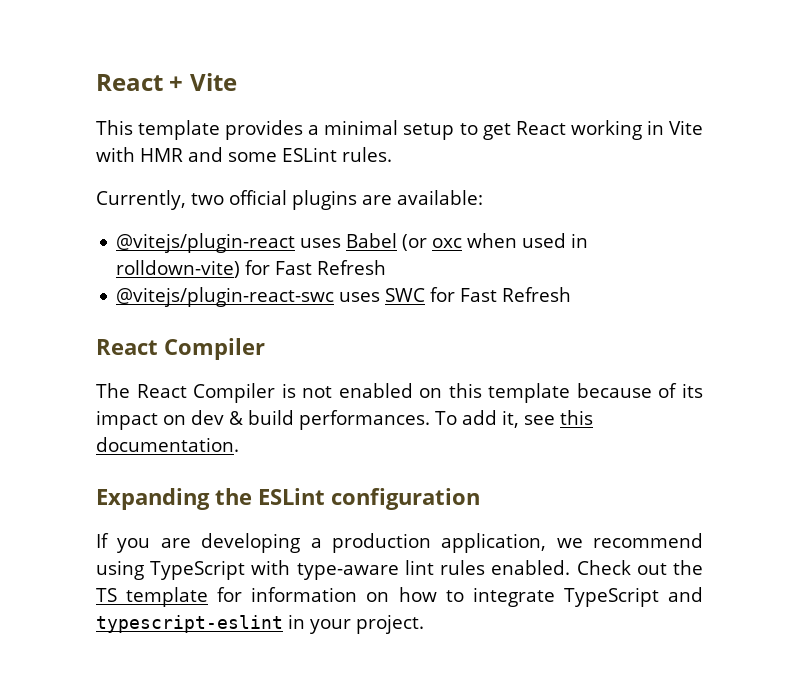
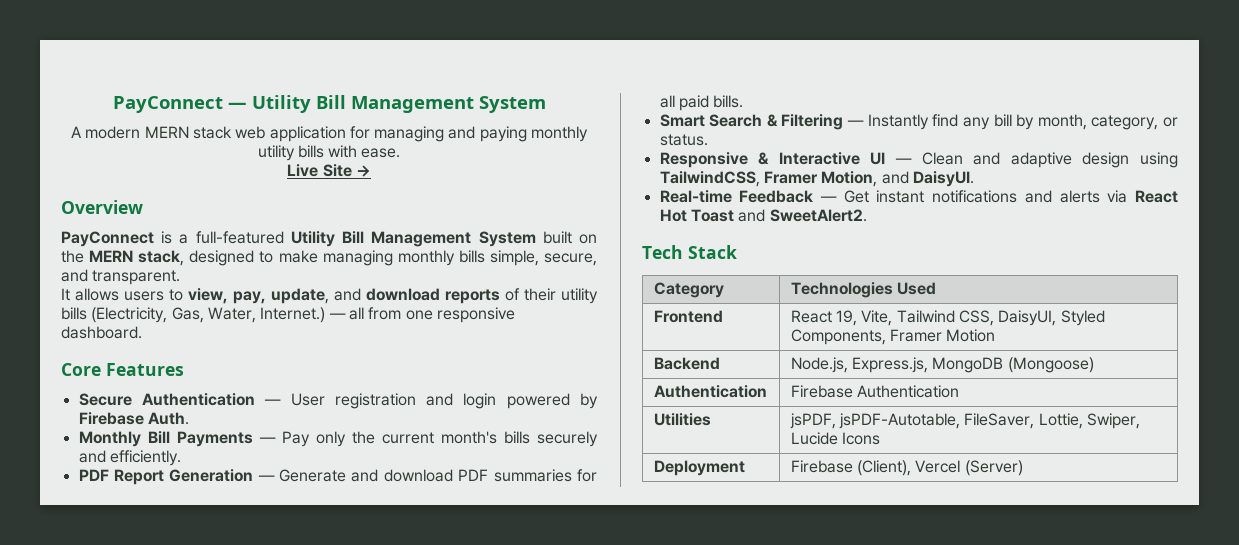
- React + Vite
- This template provides a minimal setup to get React working in Vite with HMR and some ESLint rules.
- Currently, two official plugins are available:
- @vitejs/plugin-react uses Babel (or oxc when used in rolldown-vite) for Fast Refresh
- @vitejs/plugin-react-swc uses SWC for Fast Refresh
- React Compiler
- The React Compiler is not enabled on this template because of its impact on dev & build performances. To add it, see this documentation.
- Expanding the ESLint configuration
- If you are developing a production application, we recommend using TypeScript with type-aware lint rules enabled. Check out the TS template for information on how to integrate TypeScript and typescript-eslint in your project.
+ PayConnect — Utility Bill Management System
+ A modern MERN stack web application for managing and paying monthly utility bills with ease.
+ Live Site →
+ Overview
+ PayConnect is a full-featured Utility Bill Management System built on the MERN stack, designed to make managing monthly bills simple, secure, and transparent.
+ It allows users to view, pay, update, and download reports of their utility bills (Electricity, Gas, Water, Internet.) — all from one responsive dashboard.
+ Core Features
+ Secure Authentication — User registration and login powered by Firebase Auth.
+ Monthly Bill Payments — Pay only the current month's bills securely and efficiently.
+ PDF Report Generation — Generate and download PDF summaries for all paid bills.
+ Smart Search & Filtering — Instantly find any bill by month, category, or status.
+ Responsive & Interactive UI — Clean and adaptive design using TailwindCSS, Framer Motion, and DaisyUI.
+ Real-time Feedback — Get instant notifications and alerts via React Hot Toast and SweetAlert2.
+ Tech Stack
+ Category | Technologies Used
+ Frontend | React 19, Vite, Tailwind CSS, DaisyUI, Styled Components, Framer Motion
+ Backend | Node.js, Express.js, MongoDB (Mongoose)
+ Authentication | Firebase Authentication
+ Utilities | jsPDF, jsPDF-Autotable, FileSaver, Lottie, Swiper, Lucide Icons
+ Deployment | Firebase (Client), Vercel (Server)

